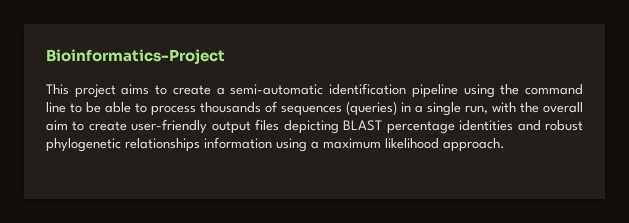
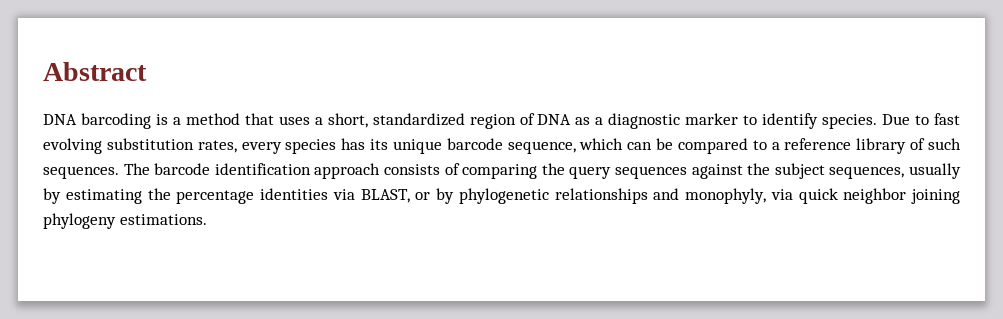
- Bioinformatics-Project
- This project aims to create a semi-automatic identification pipeline using the command line to be able to process thousands of sequences (queries) in a single run, with the overall aim to create user-friendly output files depicting BLAST percentage identities and robust phylogenetic relationships information using a maximum likelihood approach.
+ Abstract
+ DNA barcoding is a method that uses a short, standardized region of DNA as a diagnostic marker to identify species. Due to fast evolving substitution rates, every species has its unique barcode sequence, which can be compared to a reference library of such sequences. The barcode identification approach consists of comparing the query sequences against the subject sequences, usually by estimating the percentage identities via BLAST, or by phylogenetic relationships and monophyly, via quick neighbor joining phylogeny estimations.

